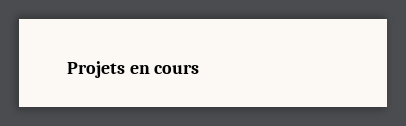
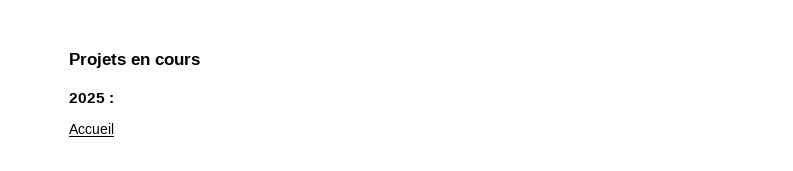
+ 2025 :
+ Accueil

